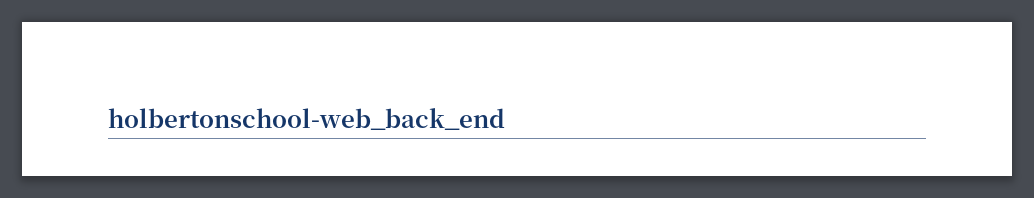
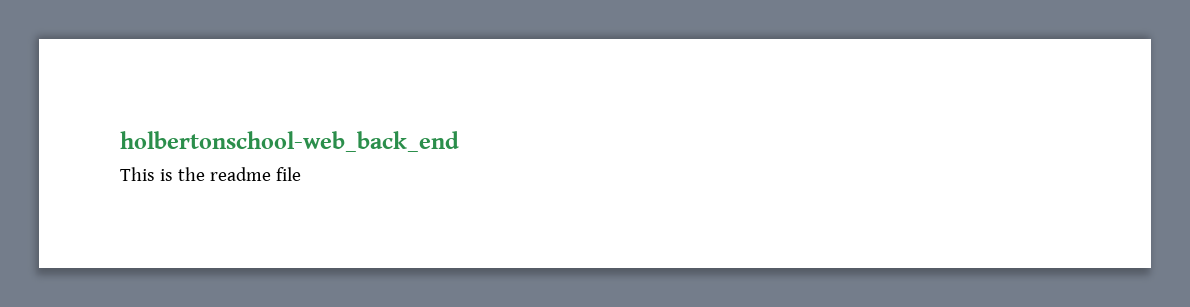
+ This is the readme file

